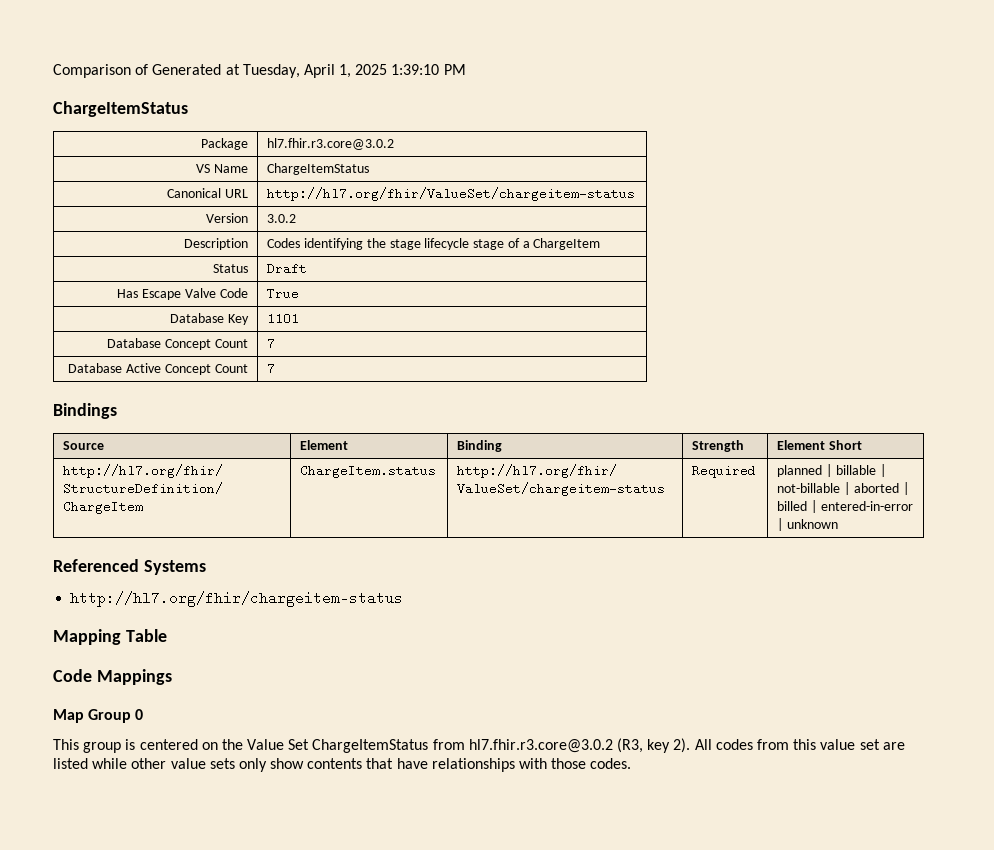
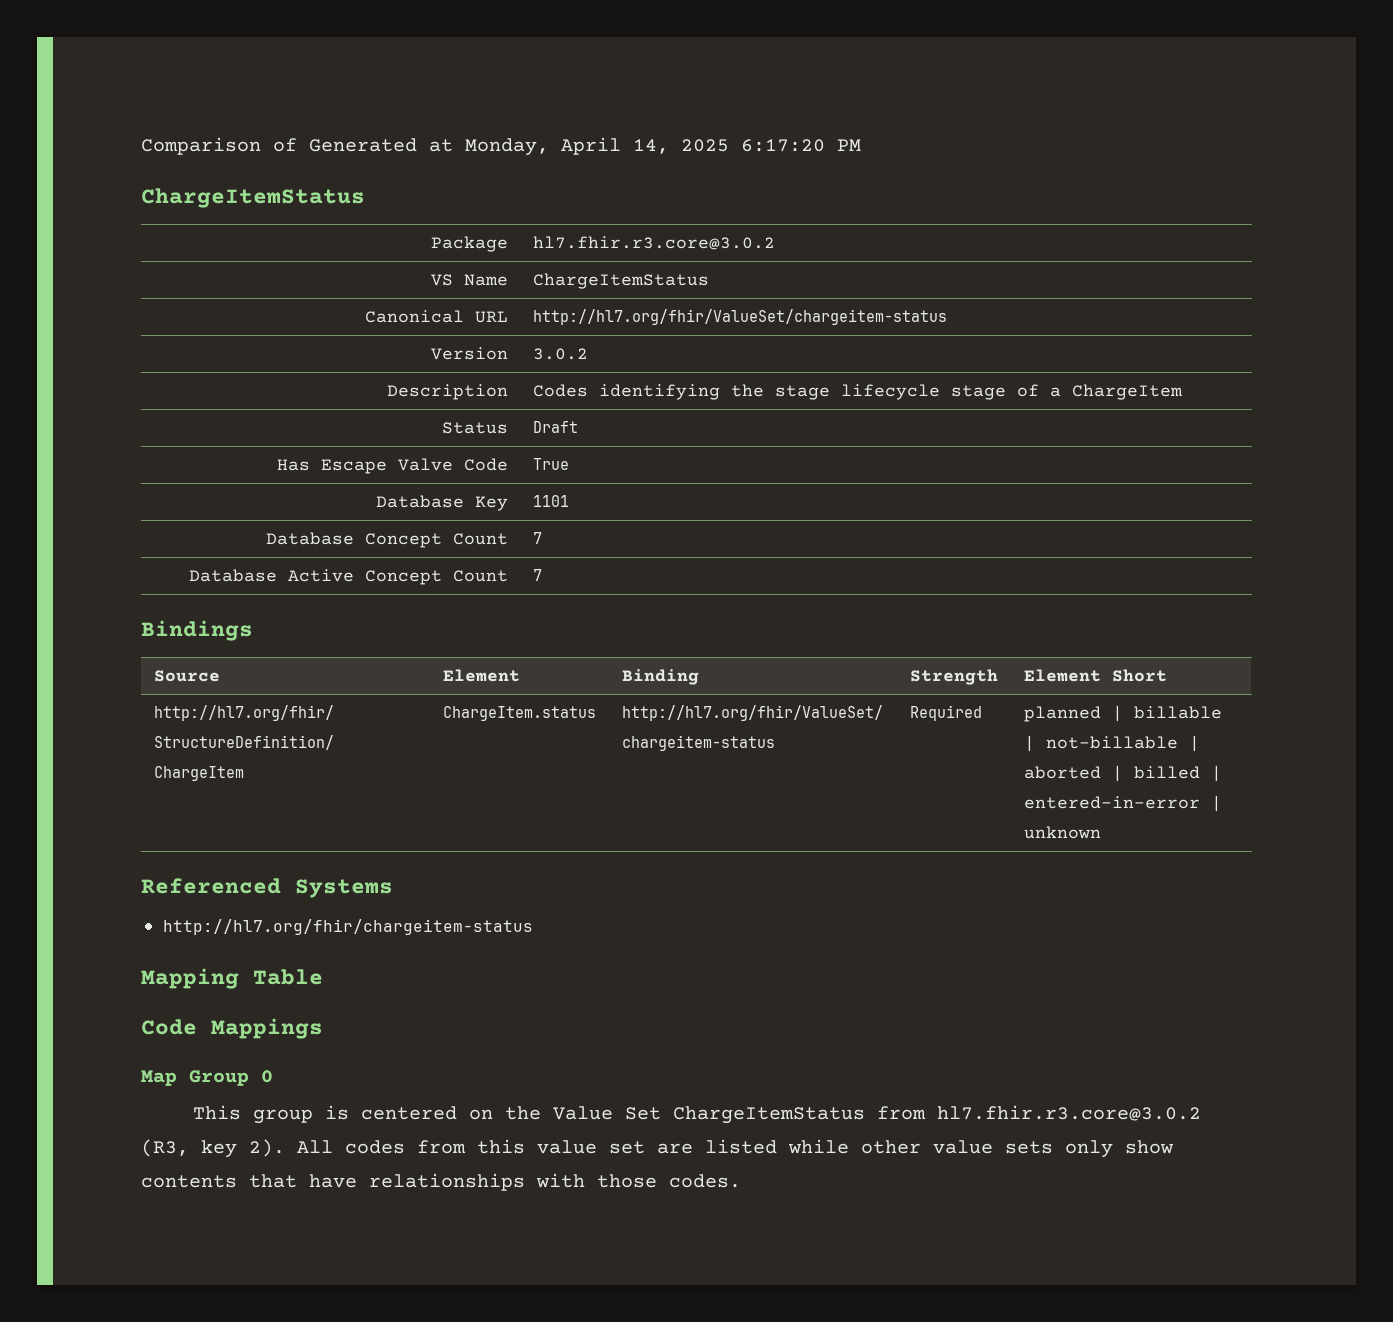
- Comparison of Generated at Tuesday, April 1, 2025 1:39:10 PM
+ Comparison of Generated at Monday, April 14, 2025 6:17:20 PM

